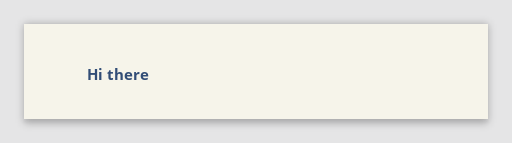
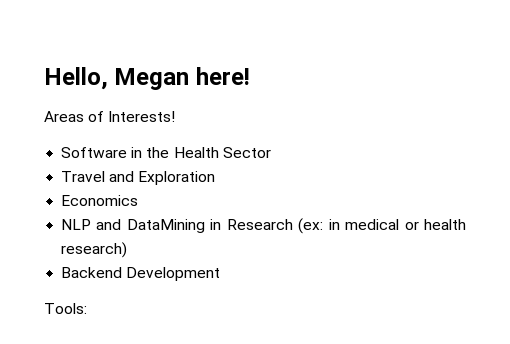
- Hi there
+ Hello, Megan here!
+ Areas of Interests!
+ Software in the Health Sector
+ Travel and Exploration
+ Economics
+ NLP and DataMining in Research (ex: in medical or health research)
+ Backend Development
+ Tools:

